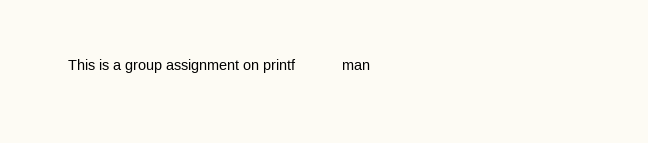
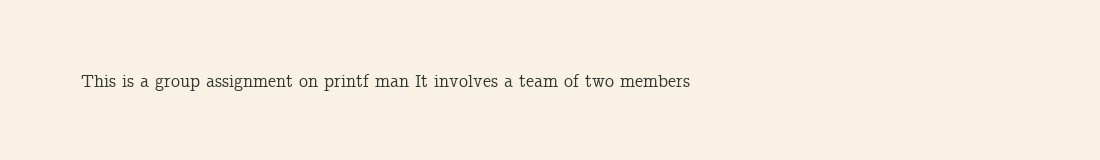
- This is a group assignment on printf man
+ This is a group assignment on printf man It involves a team of two members

